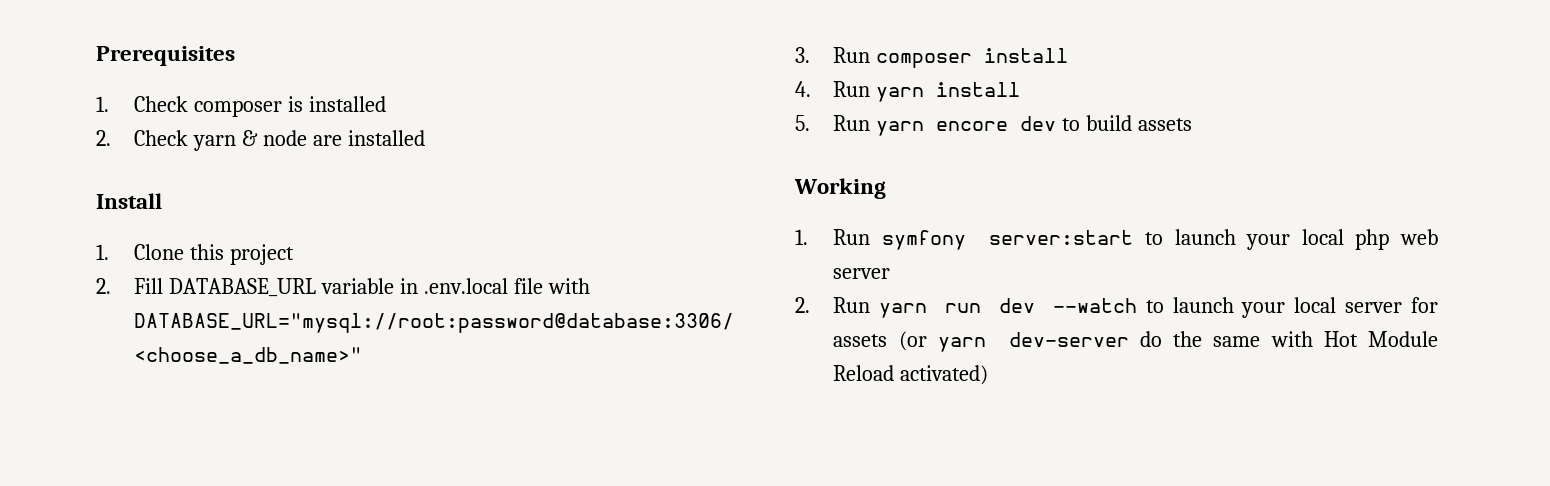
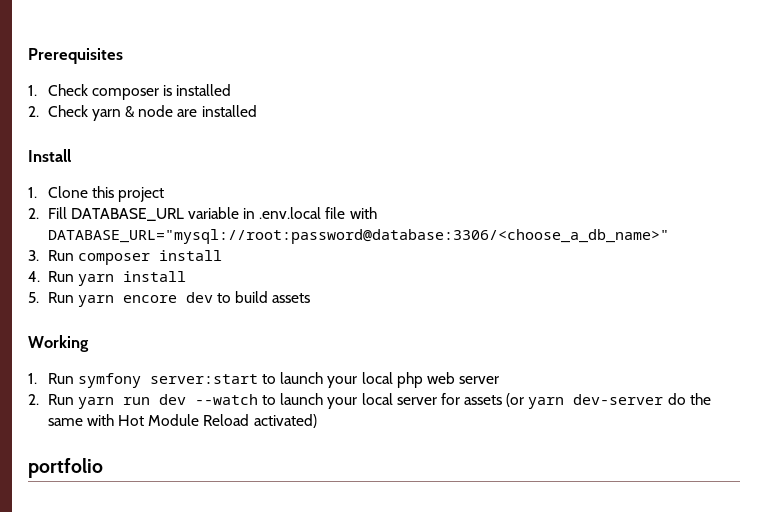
+ portfolio

